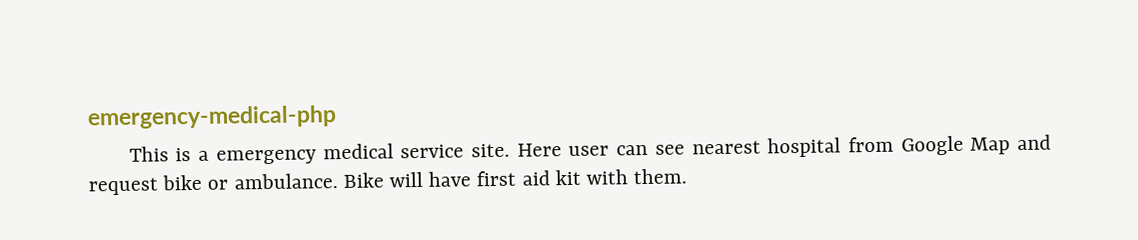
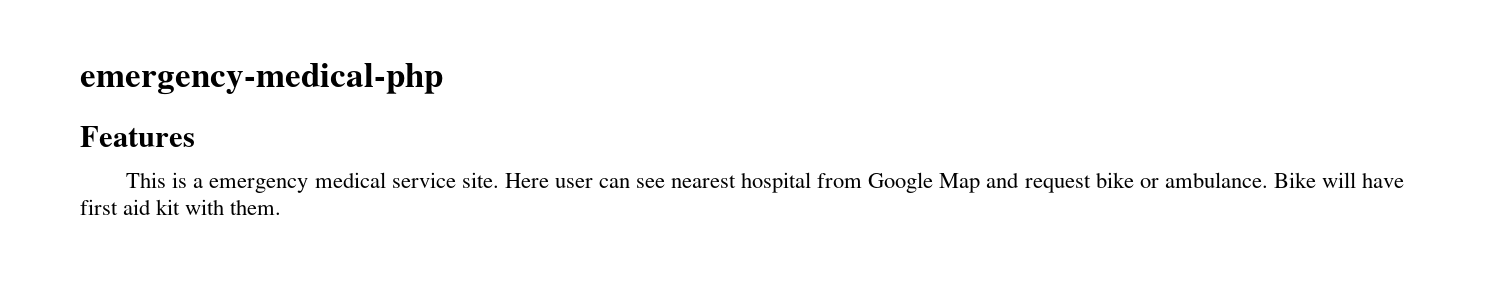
+ Features

